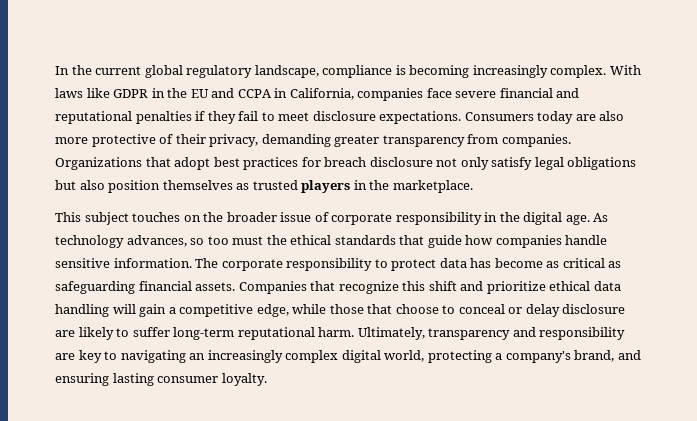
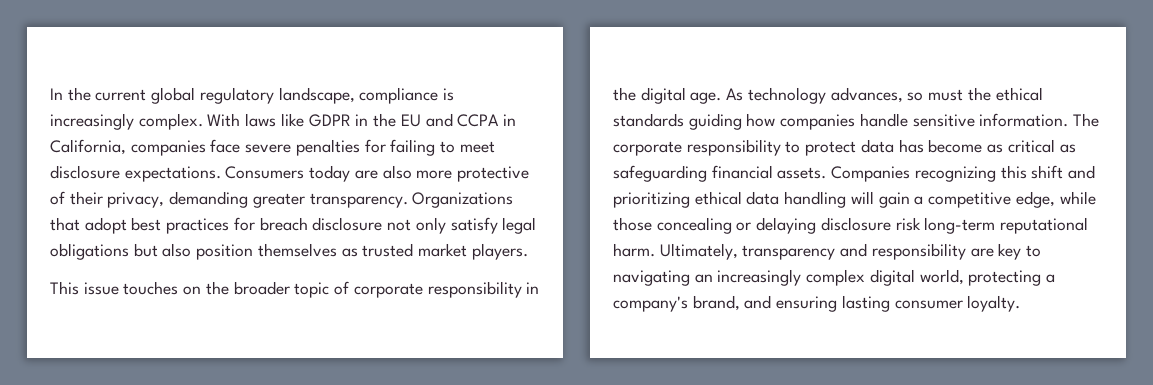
- In the current global regulatory landscape, compliance is becoming increasingly complex.
+ In the current global regulatory landscape, compliance is increasingly complex.
- With laws like GDPR in the EU and CCPA in California, companies face severe financial and reputational penalties if they fail to meet disclosure expectations.
+ With laws like GDPR in the EU and CCPA in California, companies face severe penalties for failing to meet disclosure expectations.
- Consumers today are also more protective of their privacy, demanding greater transparency from companies.
+ Consumers today are also more protective of their privacy, demanding greater transparency.
- Organizations that adopt best practices for breach disclosure not only satisfy legal obligations but also position themselves as trusted players in the marketplace.
+ Organizations that adopt best practices for breach disclosure not only satisfy legal obligations but also position themselves as trusted market players.
- This subject touches on the broader issue of corporate responsibility in the digital age.
+ This issue touches on the broader topic of corporate responsibility in the digital age.
- As technology advances, so too must the ethical standards that guide how companies handle sensitive information.
+ As technology advances, so must the ethical standards guiding how companies handle sensitive information.
- Companies that recognize this shift and prioritize ethical data handling will gain a competitive edge, while those that choose to conceal or delay disclosure are likely to suffer long-term reputational harm.
+ Companies recognizing this shift and prioritizing ethical data handling will gain a competitive edge, while those concealing or delaying disclosure risk long-term reputational harm.

